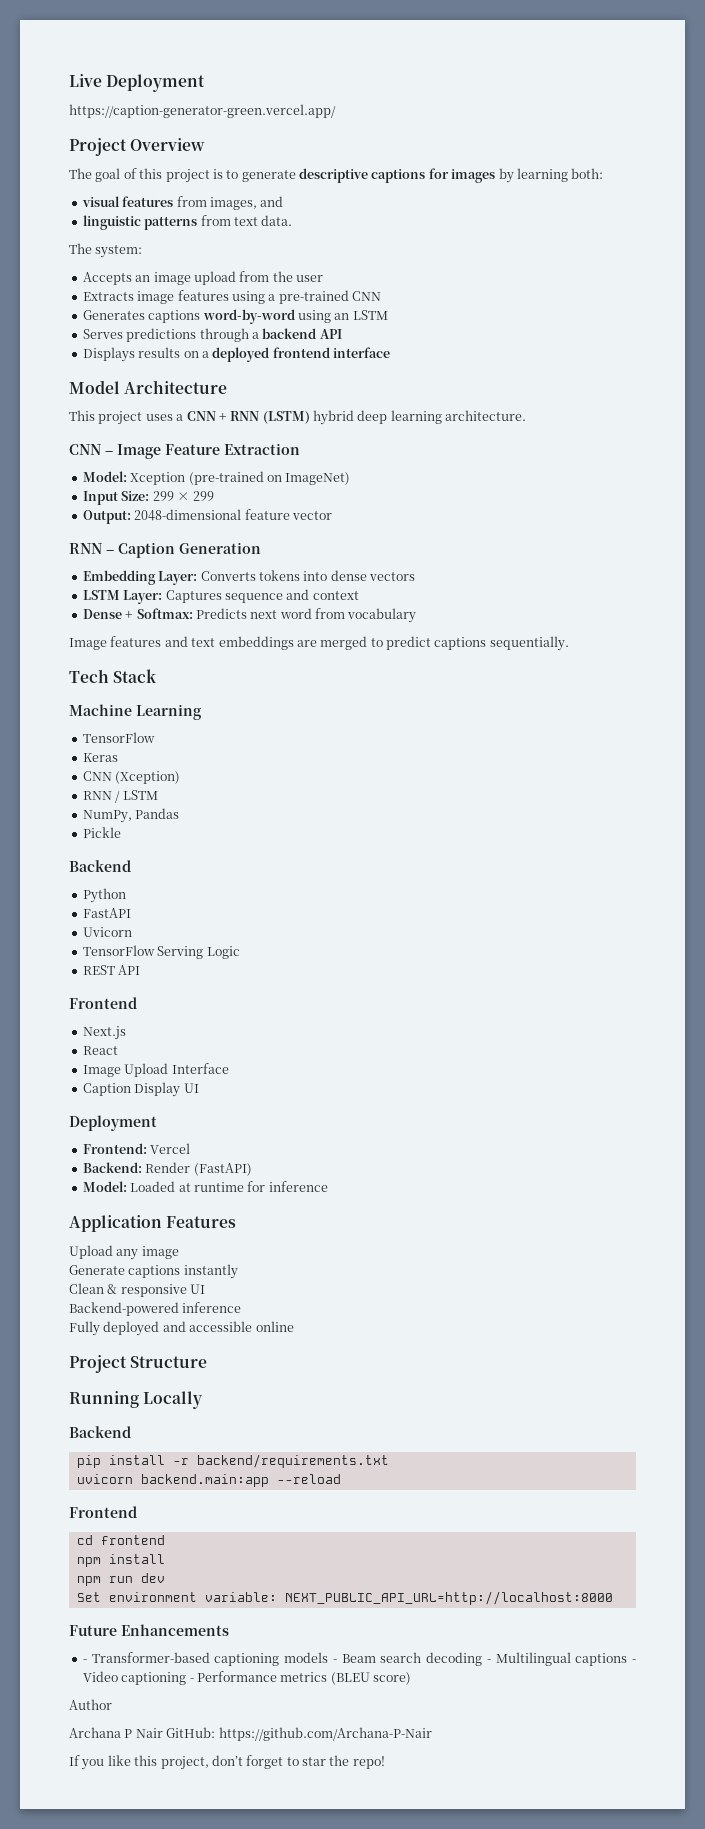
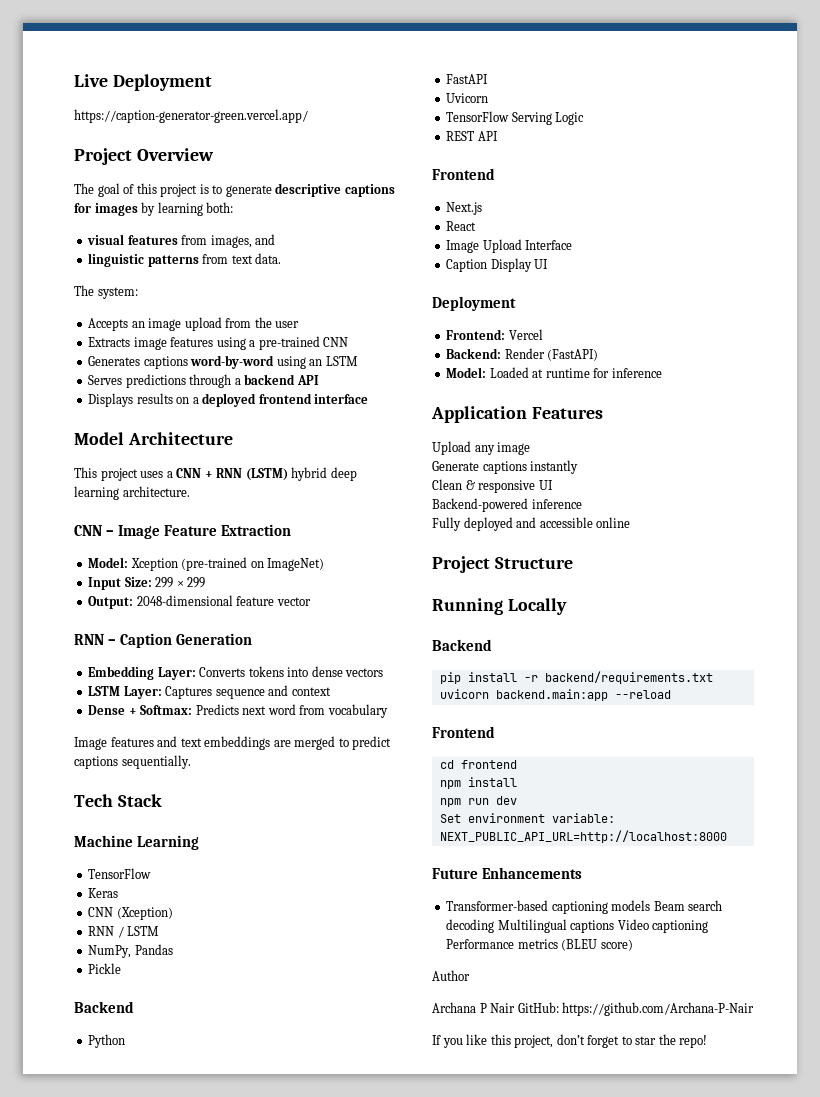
- - Transformer-based captioning models - Beam search decoding - Multilingual captions - Video captioning - Performance metrics (BLEU score)
+ Transformer-based captioning models Beam search decoding Multilingual captions Video captioning Performance metrics (BLEU score)

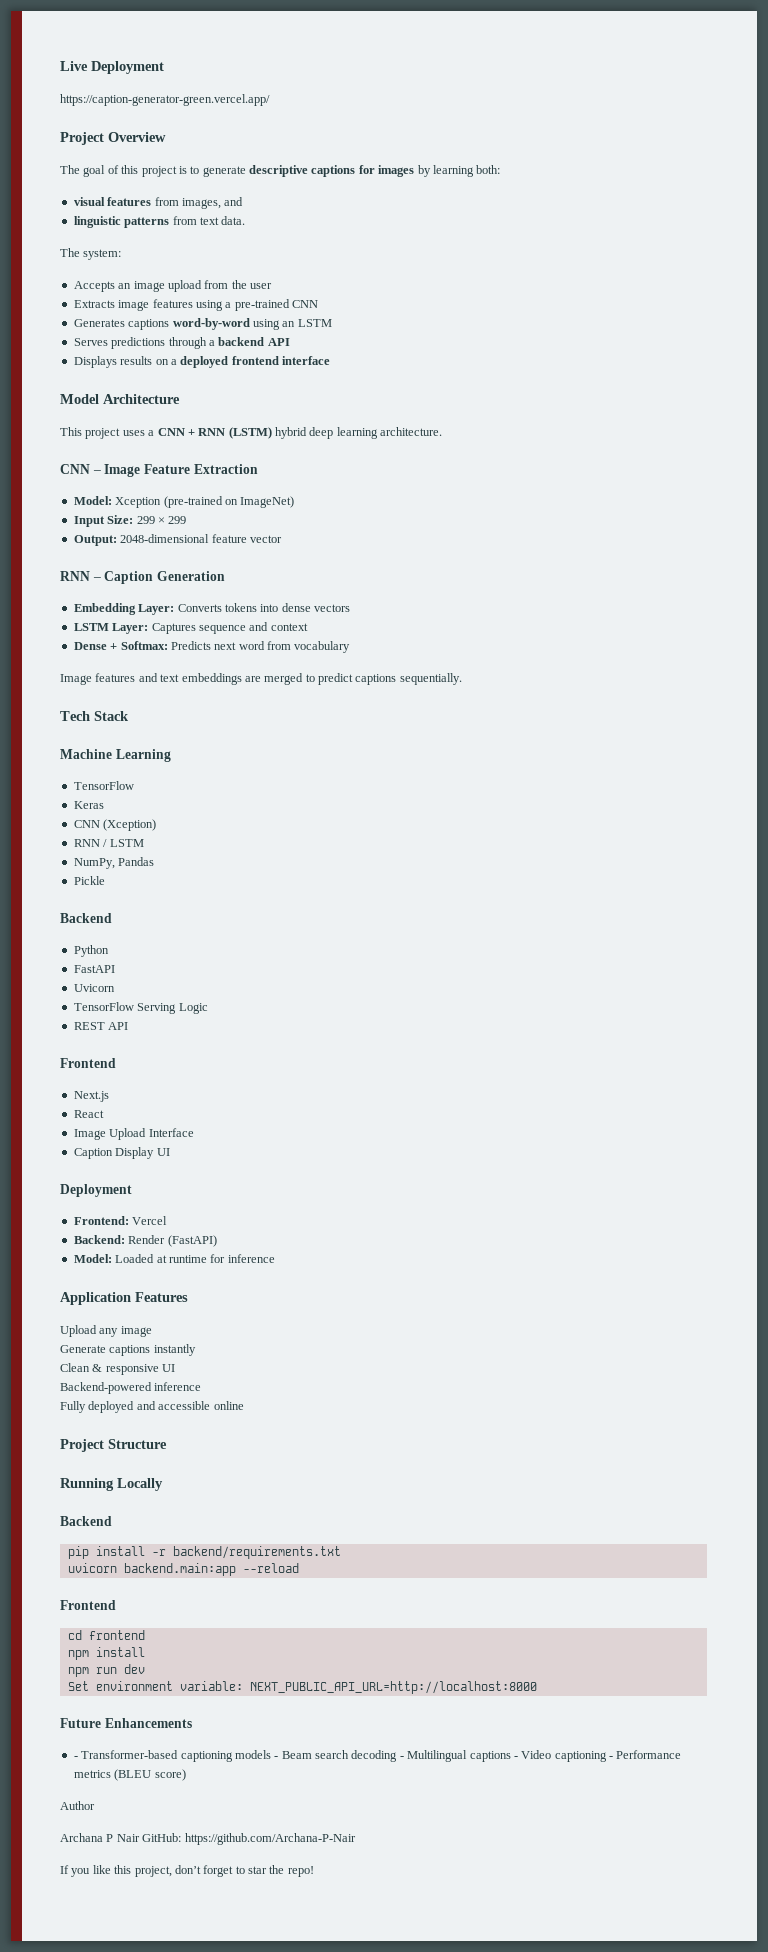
- Transformer-based captioning models Beam search decoding Multilingual captions Video captioning Performance metrics (BLEU score)
+ - Transformer-based captioning models - Beam search decoding - Multilingual captions - Video captioning - Performance metrics (BLEU score)

